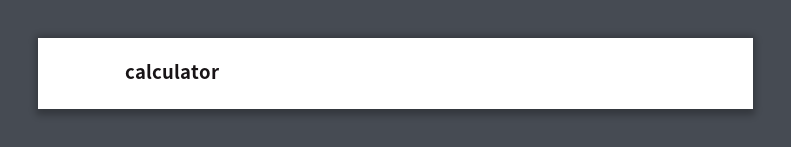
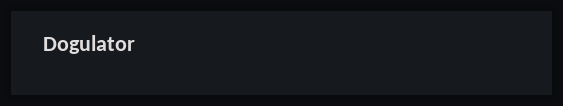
- calculator
+ Dogulator

